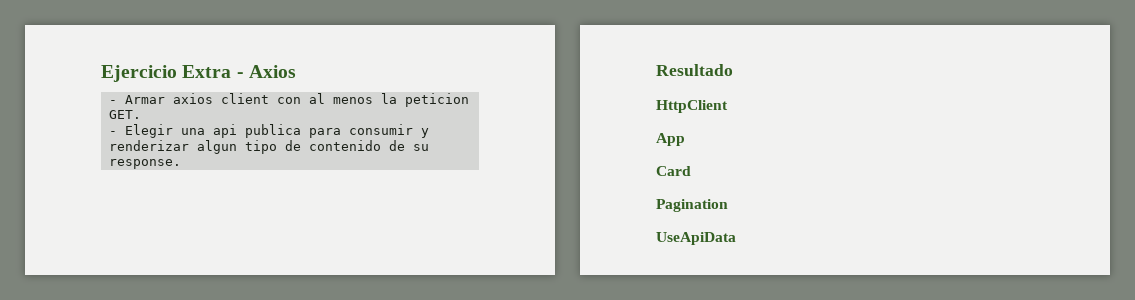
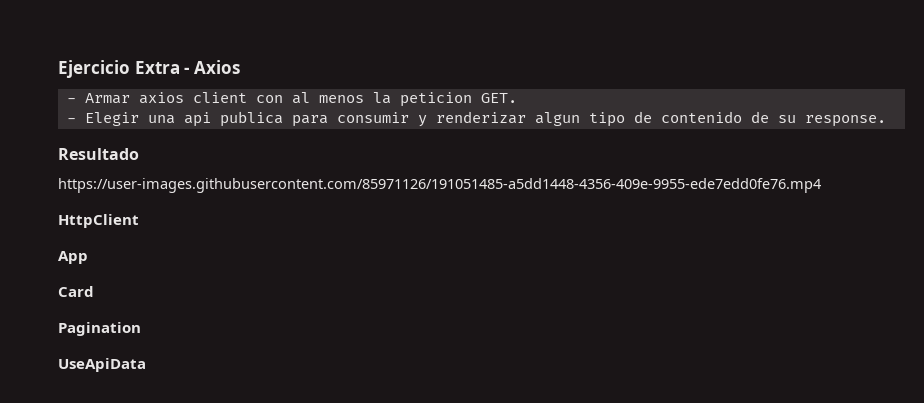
+ https://user-images.githubusercontent.com/85971126/191051485-a5dd1448-4356-409e-9955-ede7edd0fe76.mp4

